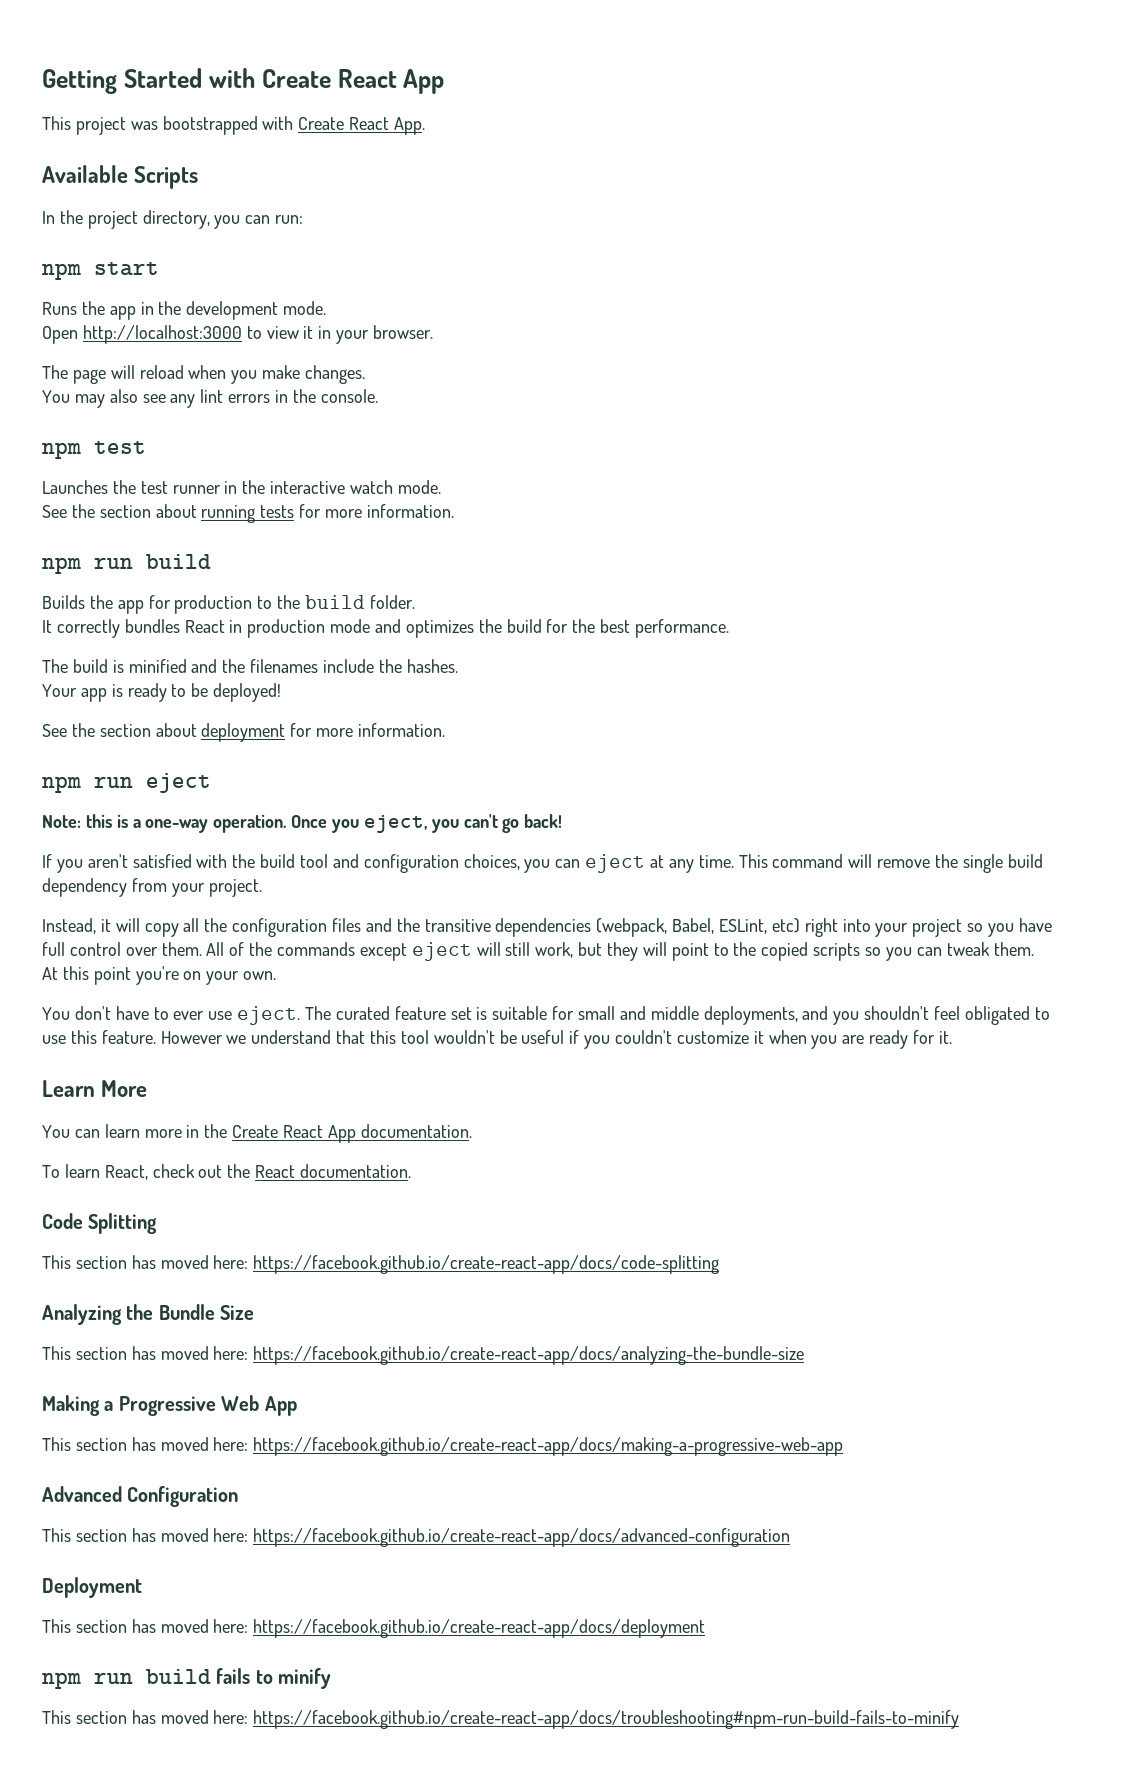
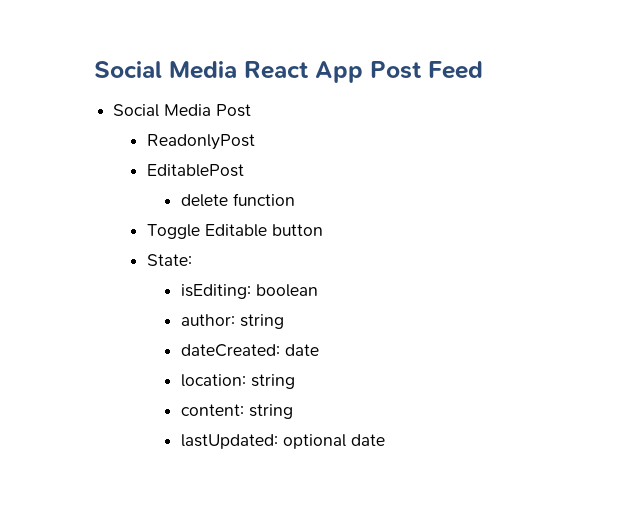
- Getting Started with Create React App
- This project was bootstrapped with Create React App.
- Available Scripts
- In the project directory, you can run:
- npm start
- Runs the app in the development mode.
- Open http://localhost:3000 to view it in your browser.
- The page will reload when you make changes.
- You may also see any lint errors in the console.
- npm test
- Launches the test runner in the interactive watch mode.
- See the section about running tests for more information.
- npm run build
- Builds the app for production to the build folder.
- It correctly bundles React in production mode and optimizes the build for the best performance.
- The build is minified and the filenames include the hashes.
- Your app is ready to be deployed!
- See the section about deployment for more information.
- npm run eject
- Note: this is a one-way operation. Once you eject, you can't go back!
- If you aren't satisfied with the build tool and configuration choices, you can eject at any time. This command will remove the single build dependency from your project.
- Instead, it will copy all the configuration files and the transitive dependencies (webpack, Babel, ESLint, etc) right into your project so you have full control over them. All of the commands except eject will still work, but they will point to the copied scripts so you can tweak them. At this point you're on your own.
- You don't have to ever use eject. The curated feature set is suitable for small and middle deployments, and you shouldn't feel obligated to use this feature. However we understand that this tool wouldn't be useful if you couldn't customize it when you are ready for it.
- Learn More
- You can learn more in the Create React App documentation.
- To learn React, check out the React documentation.
- Code Splitting
- This section has moved here: https://facebook.github.io/create-react-app/docs/code-splitting
- Analyzing the Bundle Size
- This section has moved here: https://facebook.github.io/create-react-app/docs/analyzing-the-bundle-size
- Making a Progressive Web App
- This section has moved here: https://facebook.github.io/create-react-app/docs/making-a-progressive-web-app
- Advanced Configuration
- This section has moved here: https://facebook.github.io/create-react-app/docs/advanced-configuration
- Deployment
- This section has moved here: https://facebook.github.io/create-react-app/docs/deployment
- npm run build fails to minify
- This section has moved here: https://facebook.github.io/create-react-app/docs/troubleshooting#npm-run-build-fails-to-minify
+ Social Media React App Post Feed
+ Social Media Post
+ ReadonlyPost
+ EditablePost
+ delete function
+ Toggle Editable button
+ State:
+ isEditing: boolean
+ author: string
+ dateCreated: date
+ location: string
+ content: string
+ lastUpdated: optional date

